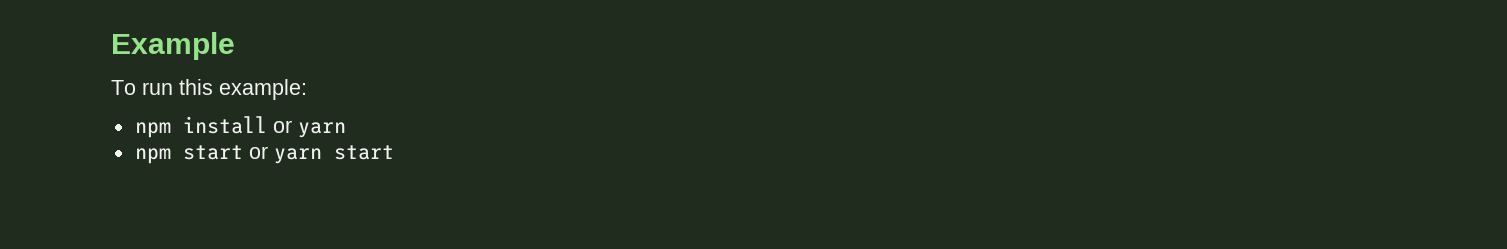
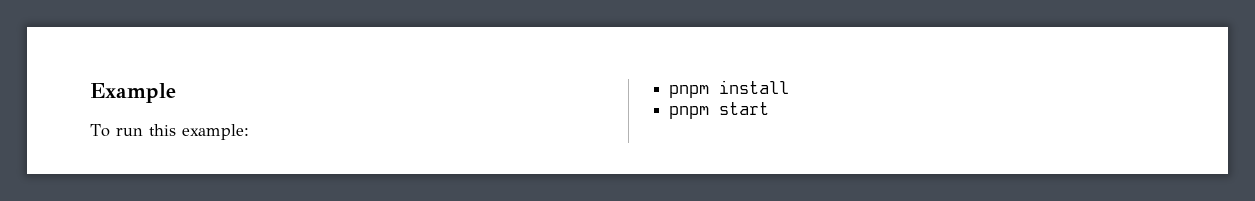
- npm install or yarn
- npm start or yarn start
+ pnpm install
+ pnpm start

